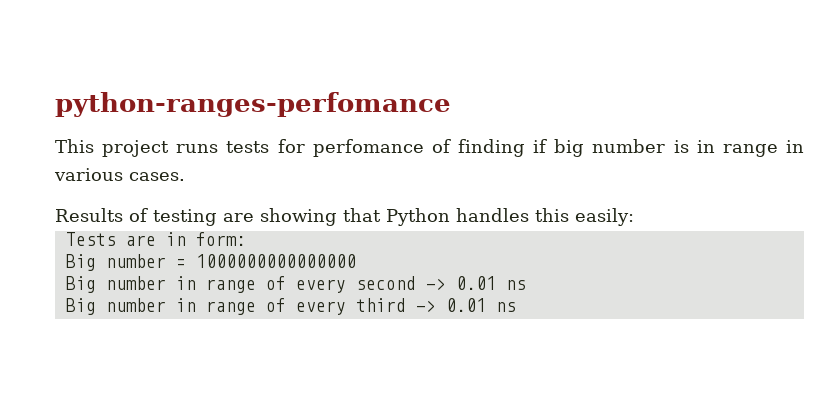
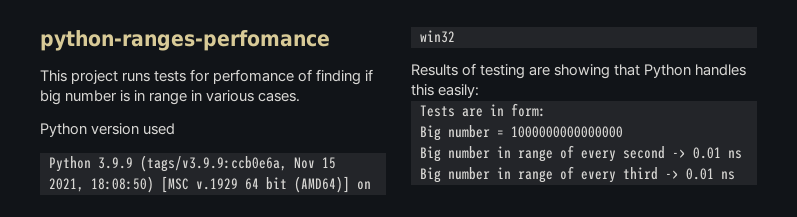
+ Python version used
+ Python 3.9.9 (tags/v3.9.9:ccb0e6a, Nov 15 2021, 18:08:50) [MSC v.1929 64 bit (AMD64)] on win32

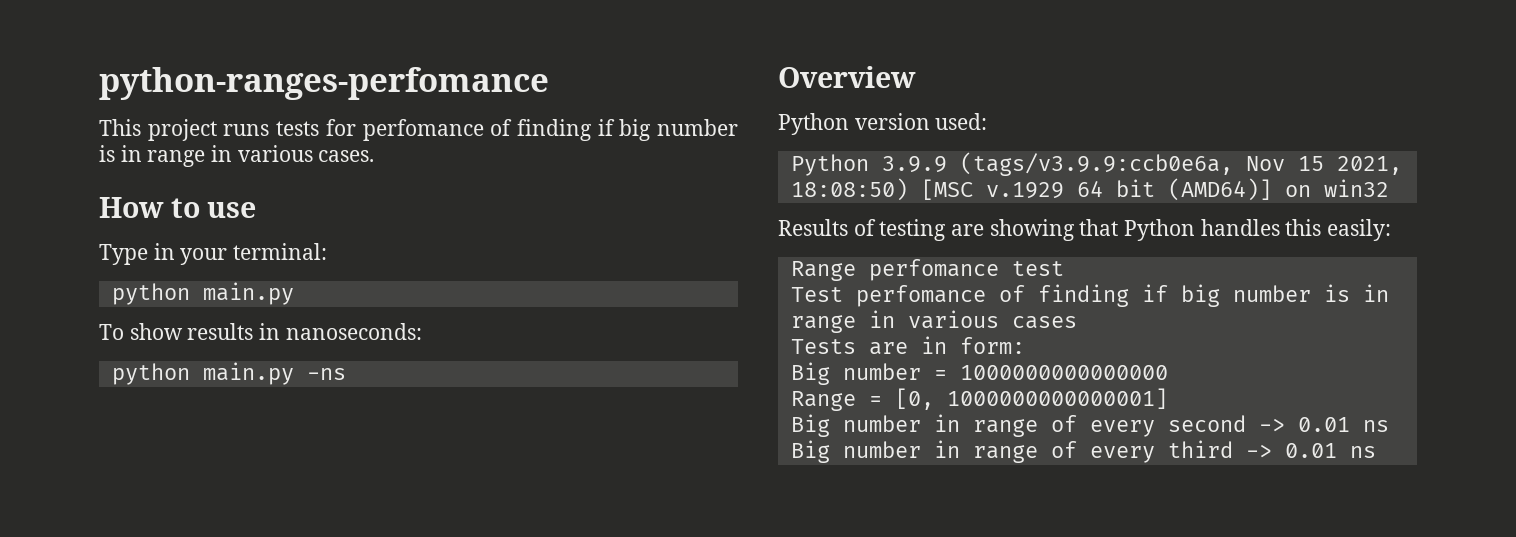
+ How to use
+ Type in your terminal:
+ python main.py
+ To show results in nanoseconds:
+ python main.py -ns
+ Overview
- Python version used
+ Python version used:
+ Range perfomance test
+ Test perfomance of finding if big number is in range in various cases
+ Range = [0, 1000000000000001]

